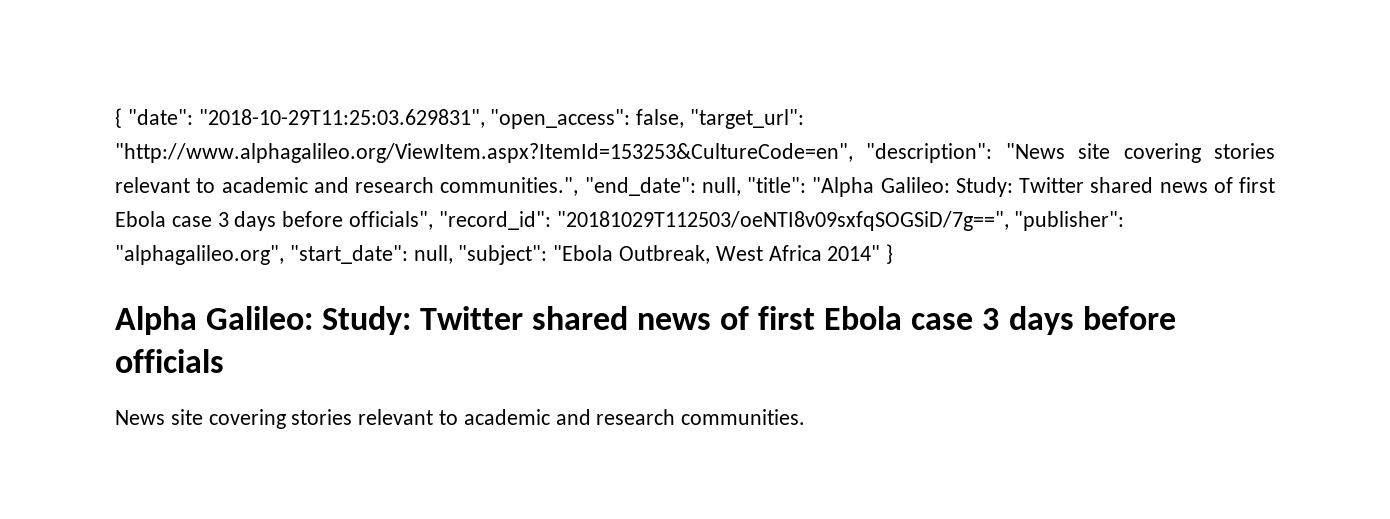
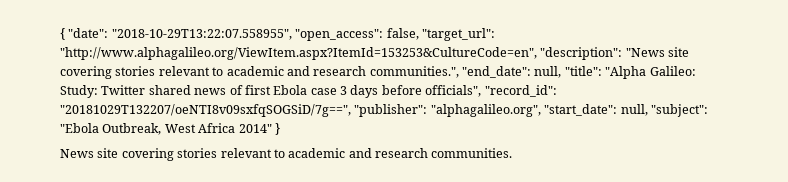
- { "date": "2018-10-29T11:25:03.629831", "open_access": false, "target_url": "http://www.alphagalileo.org/ViewItem.aspx?ItemId=153253&CultureCode=en", "description": "News site covering stories relevant to academic and research communities.", "end_date": null, "title": "Alpha Galileo: Study: Twitter shared news of first Ebola case 3 days before officials", "record_id": "20181029T112503/oeNTI8v09sxfqSOGSiD/7g==", "publisher": "alphagalileo.org", "start_date": null, "subject": "Ebola Outbreak, West Africa 2014" }
+ { "date": "2018-10-29T13:22:07.558955", "open_access": false, "target_url": "http://www.alphagalileo.org/ViewItem.aspx?ItemId=153253&CultureCode=en", "description": "News site covering stories relevant to academic and research communities.", "end_date": null, "title": "Alpha Galileo: Study: Twitter shared news of first Ebola case 3 days before officials", "record_id": "20181029T132207/oeNTI8v09sxfqSOGSiD/7g==", "publisher": "alphagalileo.org", "start_date": null, "subject": "Ebola Outbreak, West Africa 2014" }
- Alpha Galileo: Study: Twitter shared news of first Ebola case 3 days before officials

